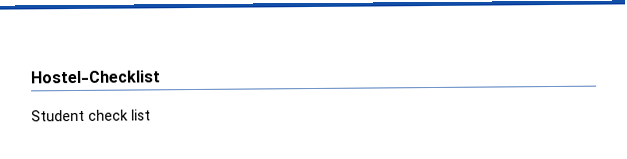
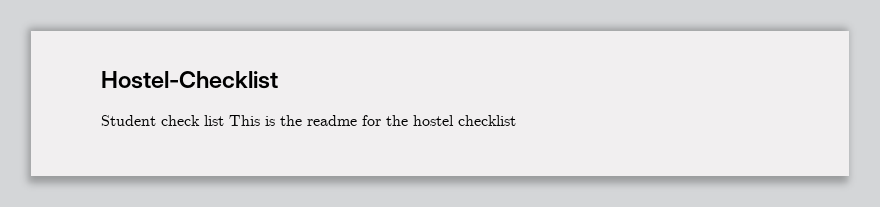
- Student check list
+ Student check list This is the readme for the hostel checklist

